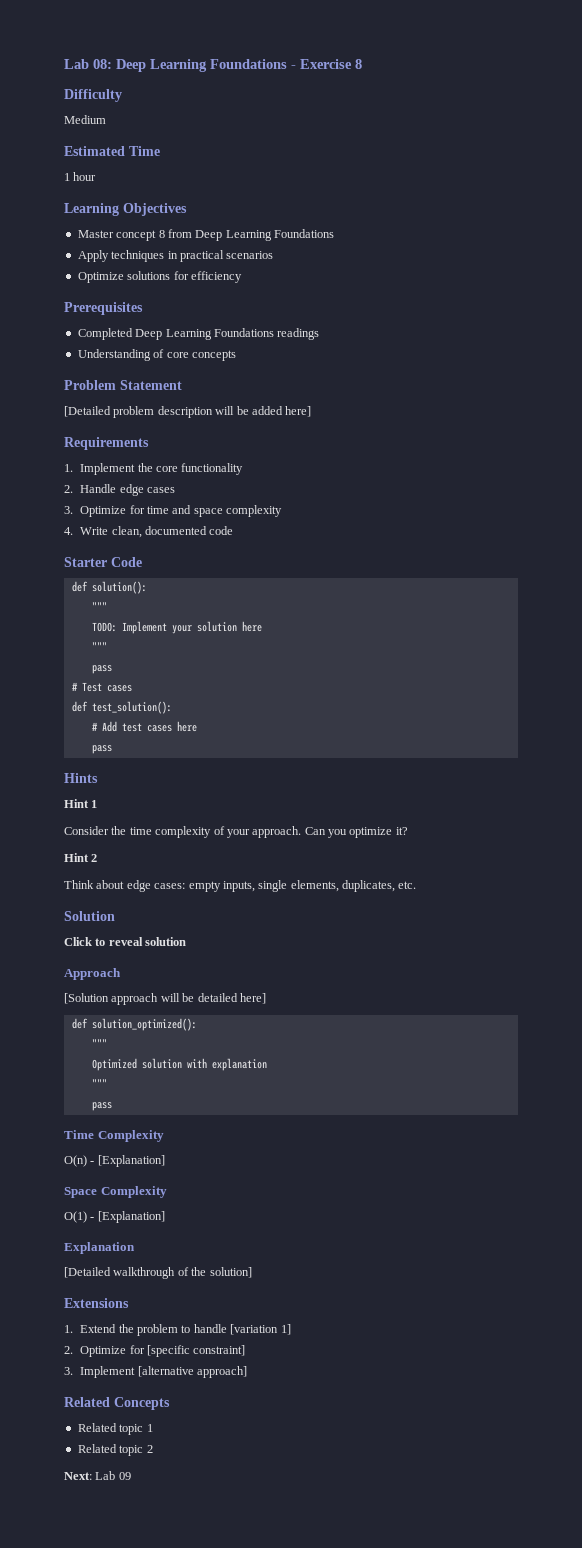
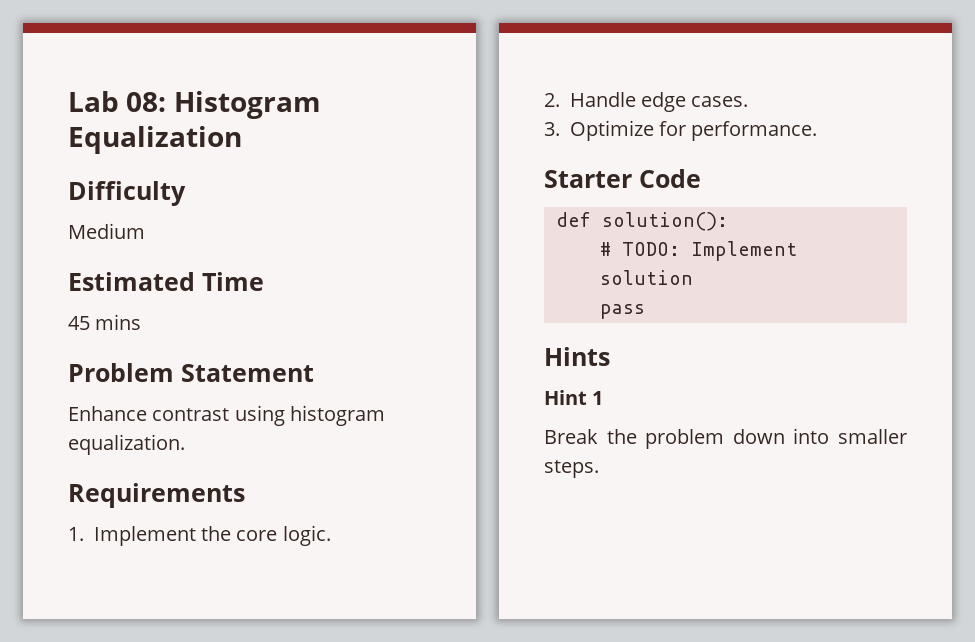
- Lab 08: Deep Learning Foundations - Exercise 8
+ Lab 08: Histogram Equalization
  Difficulty
  Medium
  Estimated Time
- 1 hour
- Learning Objectives
- Master concept 8 from Deep Learning Foundations
- Apply techniques in practical scenarios
- Optimize solutions for efficiency
- Prerequisites
- Completed Deep Learning Foundations readings
- Understanding of core concepts
+ 45 mins
  Problem Statement
- [Detailed problem description will be added here]
+ Enhance contrast using histogram equalization.
- 1. Implement the core functionality
+ 1. Implement the core logic.
- 2. Handle edge cases
+ 2. Handle edge cases.
- 3. Optimize for time and space complexity
- 4. Write clean, documented code
+ 3. Optimize for performance.
  def solution():
- """
- TODO: Implement your solution here
- """
- pass
- # Test cases
- def test_solution():
- # Add test cases here
+ # TODO: Implement solution
  pass
  Hints
  Hint 1
- Consider the time complexity of your approach. Can you optimize it?
- Hint 2
- Think about edge cases: empty inputs, single elements, duplicates, etc.
- Solution
- Click to reveal solution
- Approach
- [Solution approach will be detailed here]
- def solution_optimized():
- """
- Optimized solution with explanation
- """
- pass
- Time Complexity
- O(n) - [Explanation]
- Space Complexity
- O(1) - [Explanation]
- Explanation
- [Detailed walkthrough of the solution]
- Extensions
- 1. Extend the problem to handle [variation 1]
- 2. Optimize for [specific constraint]
- 3. Implement [alternative approach]
- Related Concepts
- Related topic 1
- Related topic 2
- Next: Lab 09
+ Break the problem down into smaller steps.

